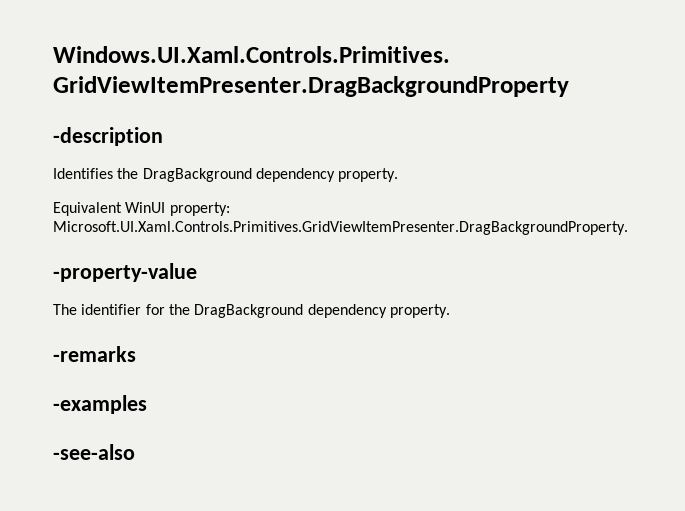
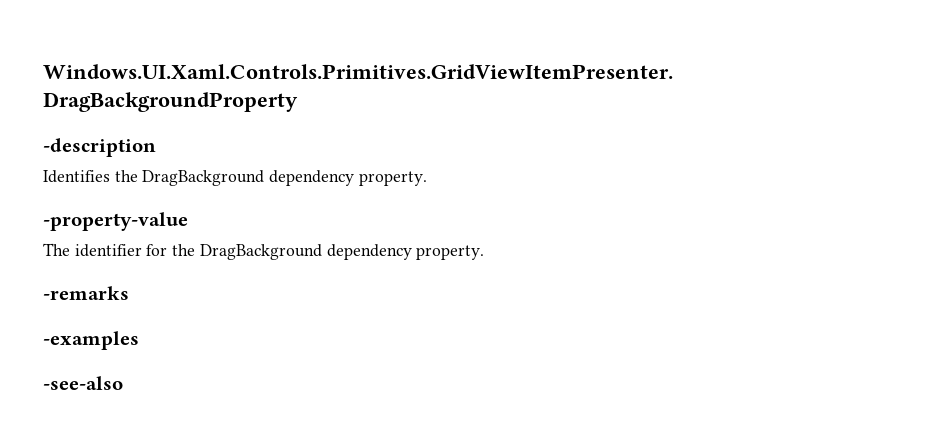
- Equivalent WinUI property: Microsoft.UI.Xaml.Controls.Primitives.GridViewItemPresenter.DragBackgroundProperty.

